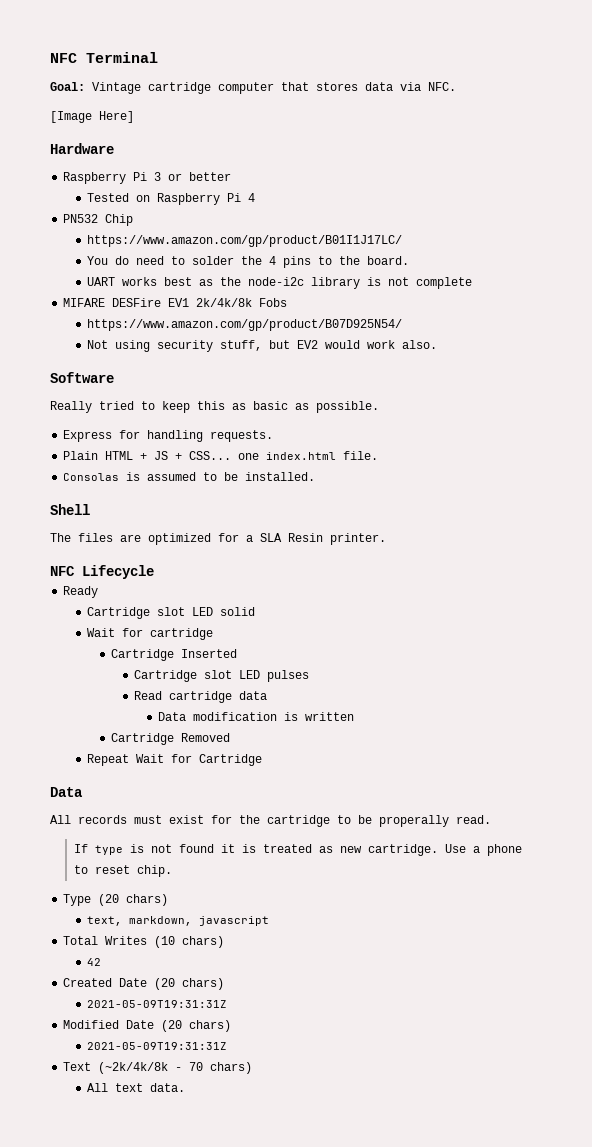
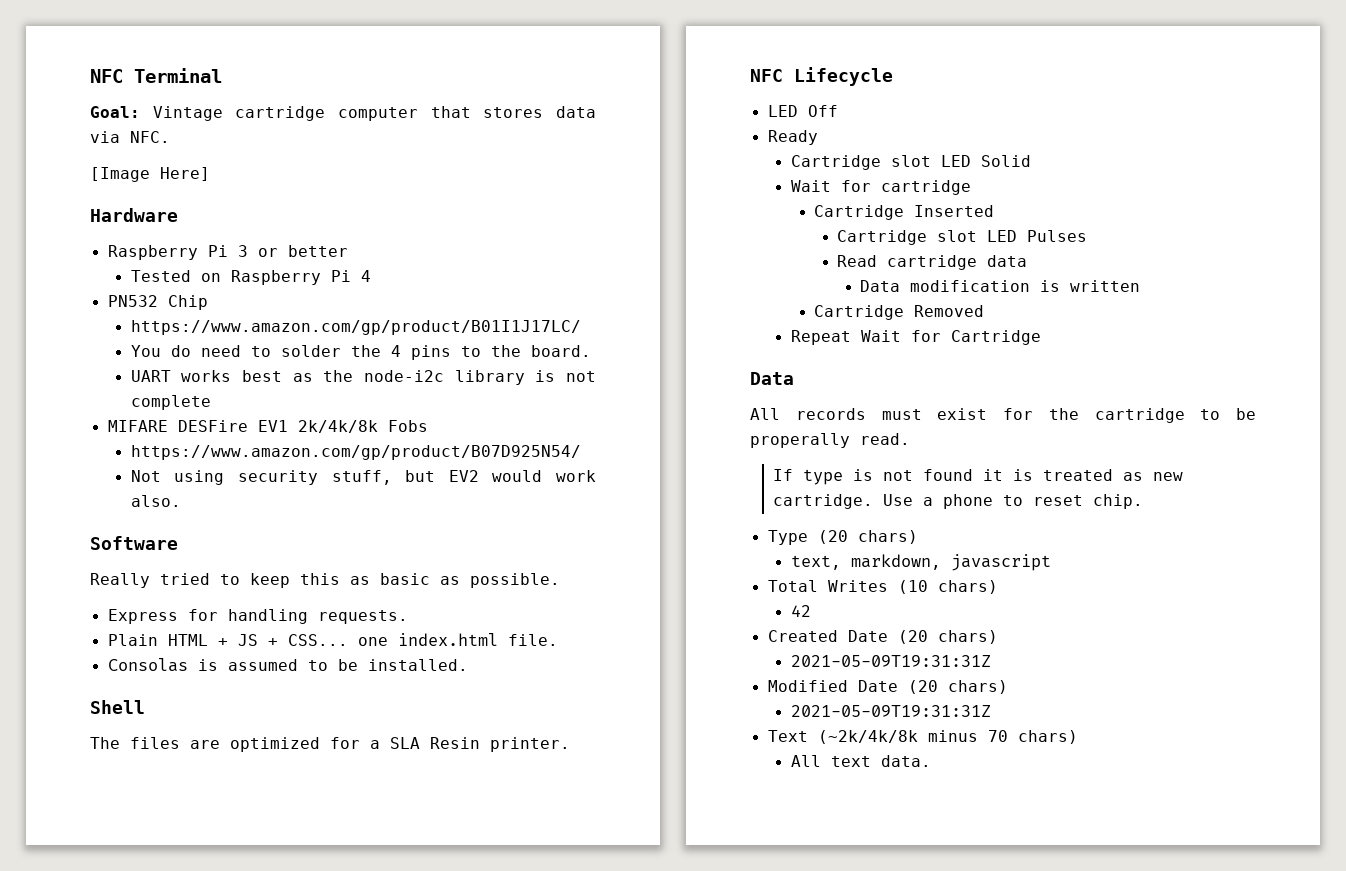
+ LED Off
- Cartridge slot LED solid
+ Cartridge slot LED Solid
- Cartridge slot LED pulses
+ Cartridge slot LED Pulses
- Text (~2k/4k/8k - 70 chars)
+ Text (~2k/4k/8k minus 70 chars)

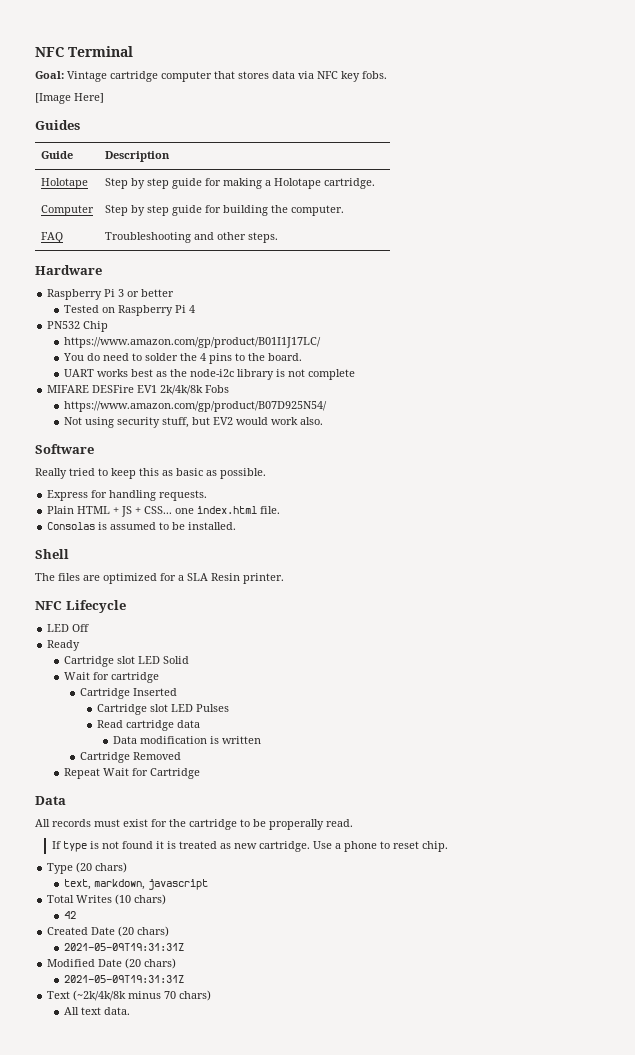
- Goal: Vintage cartridge computer that stores data via NFC.
+ Goal: Vintage cartridge computer that stores data via NFC key fobs.
+ Guides
+ Guide | Description
+ Holotape | Step by step guide for making a Holotape cartridge.
+ Computer | Step by step guide for building the computer.
+ FAQ | Troubleshooting and other steps.

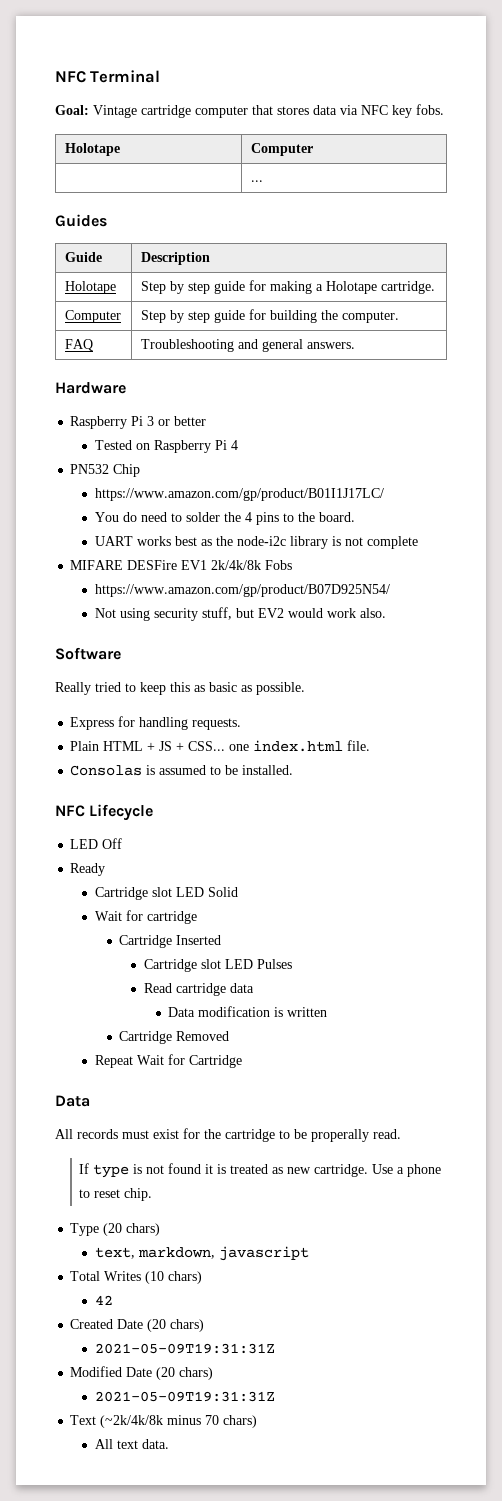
- [Image Here]
+ Holotape | Computer
+ | ...
- FAQ | Troubleshooting and other steps.
+ FAQ | Troubleshooting and general answers.
- Shell
- The files are optimized for a SLA Resin printer.

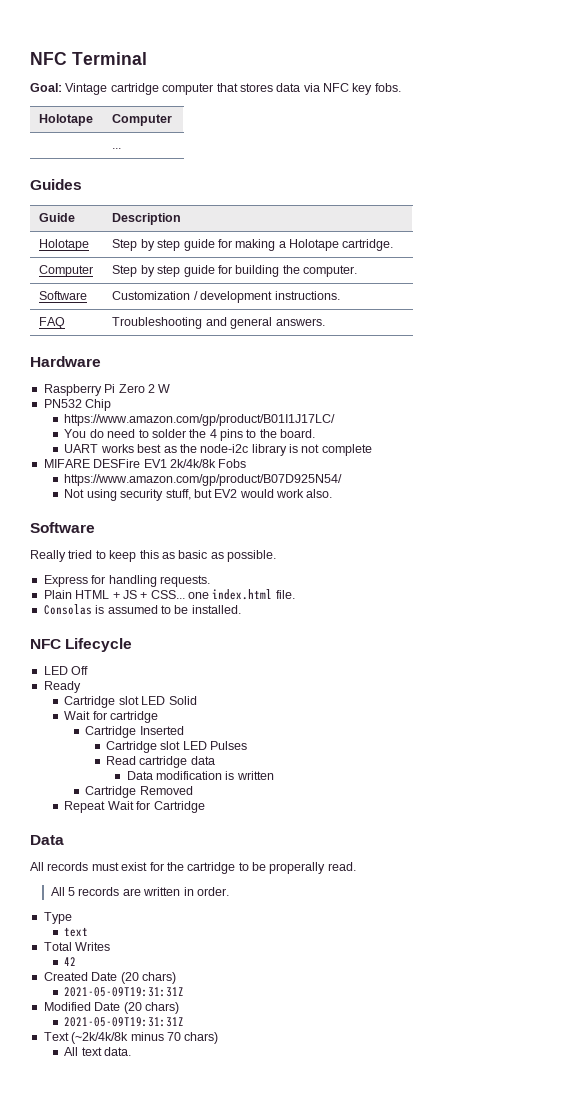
+ Software | Customization / development instructions.
- Raspberry Pi 3 or better
- Tested on Raspberry Pi 4
+ Raspberry Pi Zero 2 W
- If type is not found it is treated as new cartridge. Use a phone to reset chip.
- Type (20 chars)
- text, markdown, javascript
+ All 5 records are written in order.
+ Type
+ text
- Total Writes (10 chars)
+ Total Writes

